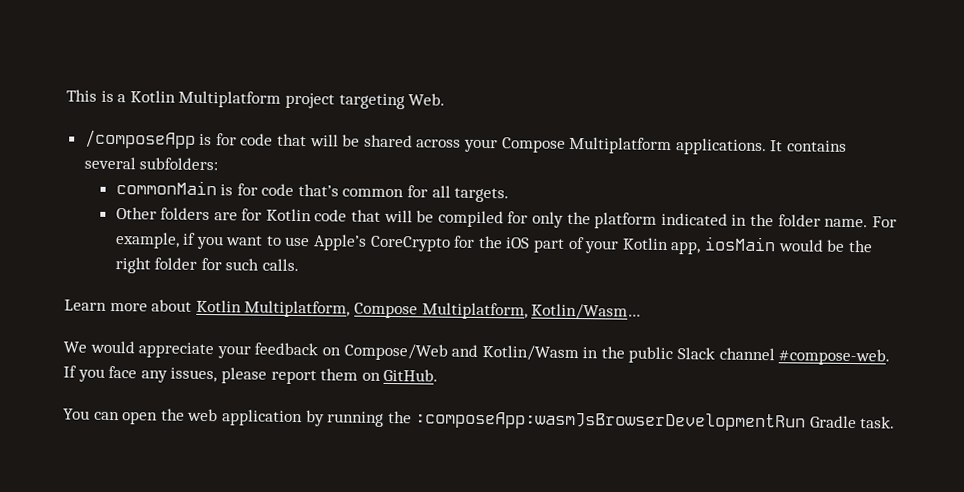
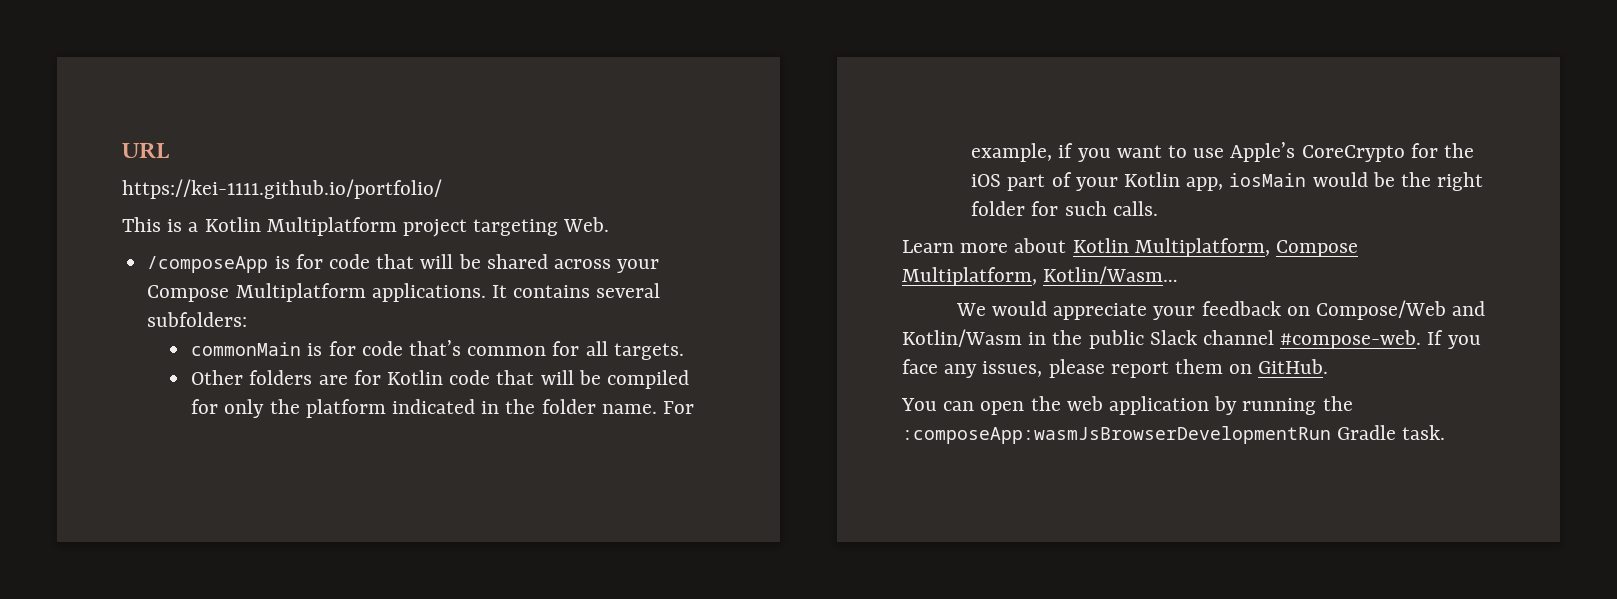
+ URL
+ https://kei-1111.github.io/portfolio/

